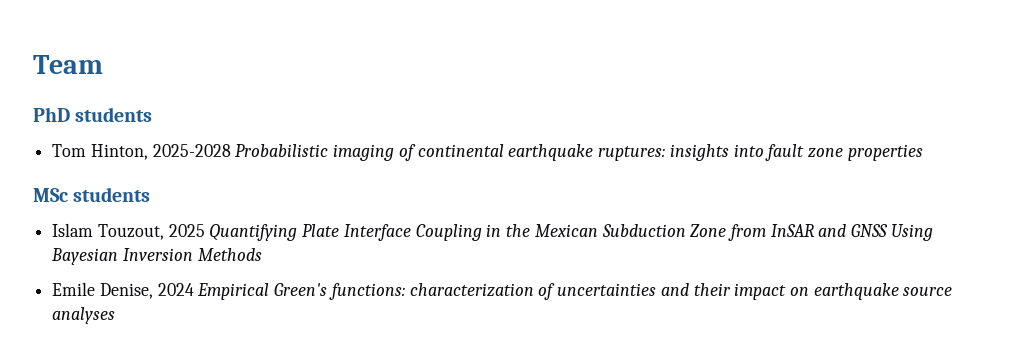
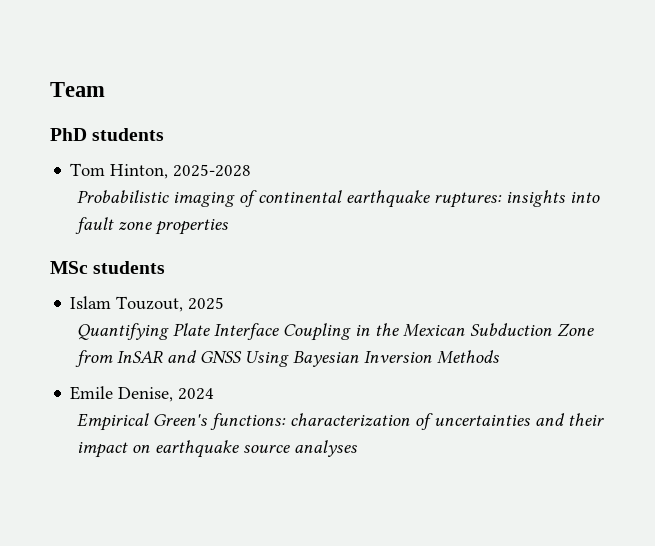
- Tom Hinton, 2025-2028 Probabilistic imaging of continental earthquake ruptures: insights into fault zone properties
+ Tom Hinton, 2025-2028
+ Probabilistic imaging of continental earthquake ruptures: insights into fault zone properties
- Islam Touzout, 2025 Quantifying Plate Interface Coupling in the Mexican Subduction Zone from InSAR and GNSS Using Bayesian Inversion Methods
+ Islam Touzout, 2025
+ Quantifying Plate Interface Coupling in the Mexican Subduction Zone from InSAR and GNSS Using Bayesian Inversion Methods
- Emile Denise, 2024 Empirical Green's functions: characterization of uncertainties and their impact on earthquake source analyses
+ Emile Denise, 2024
+ Empirical Green's functions: characterization of uncertainties and their impact on earthquake source analyses

